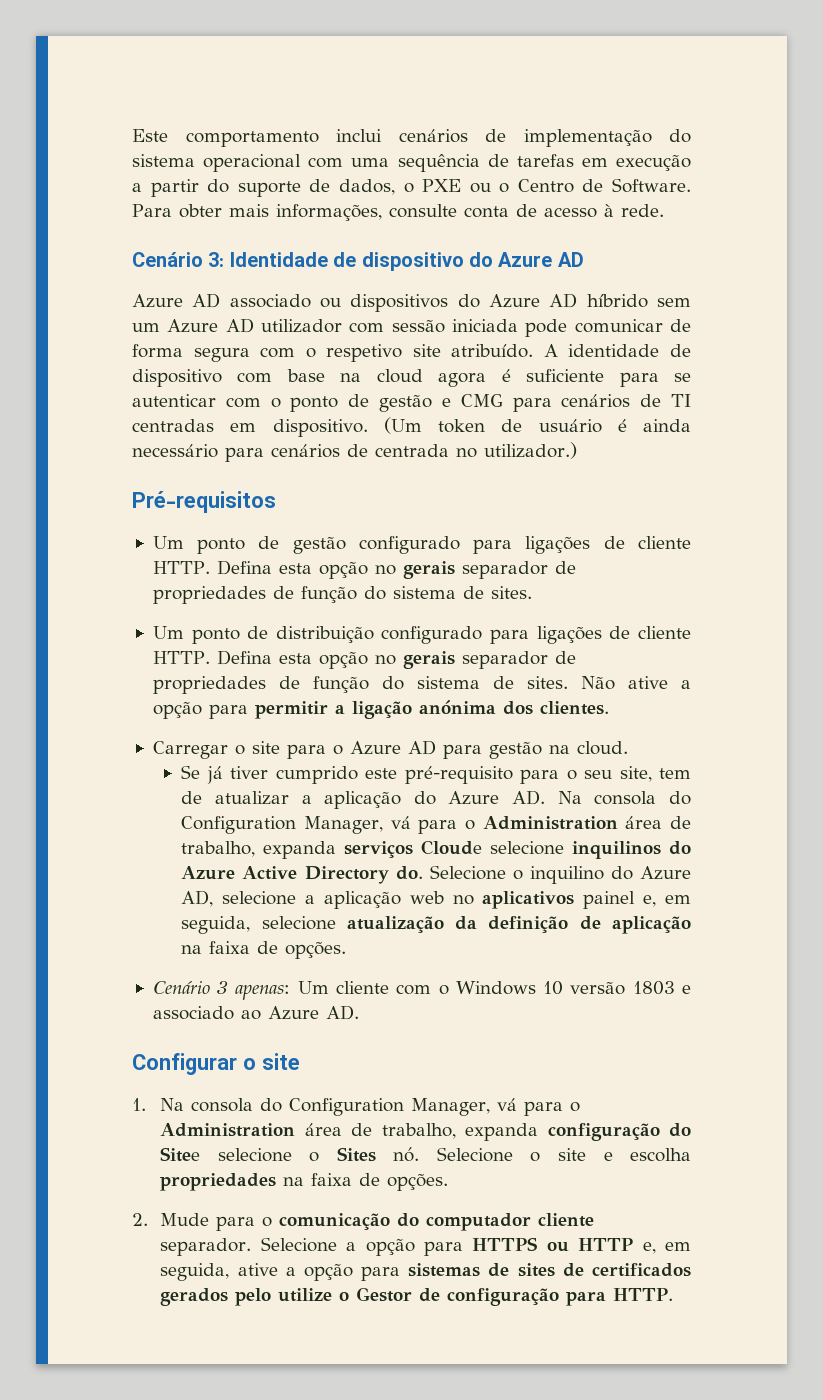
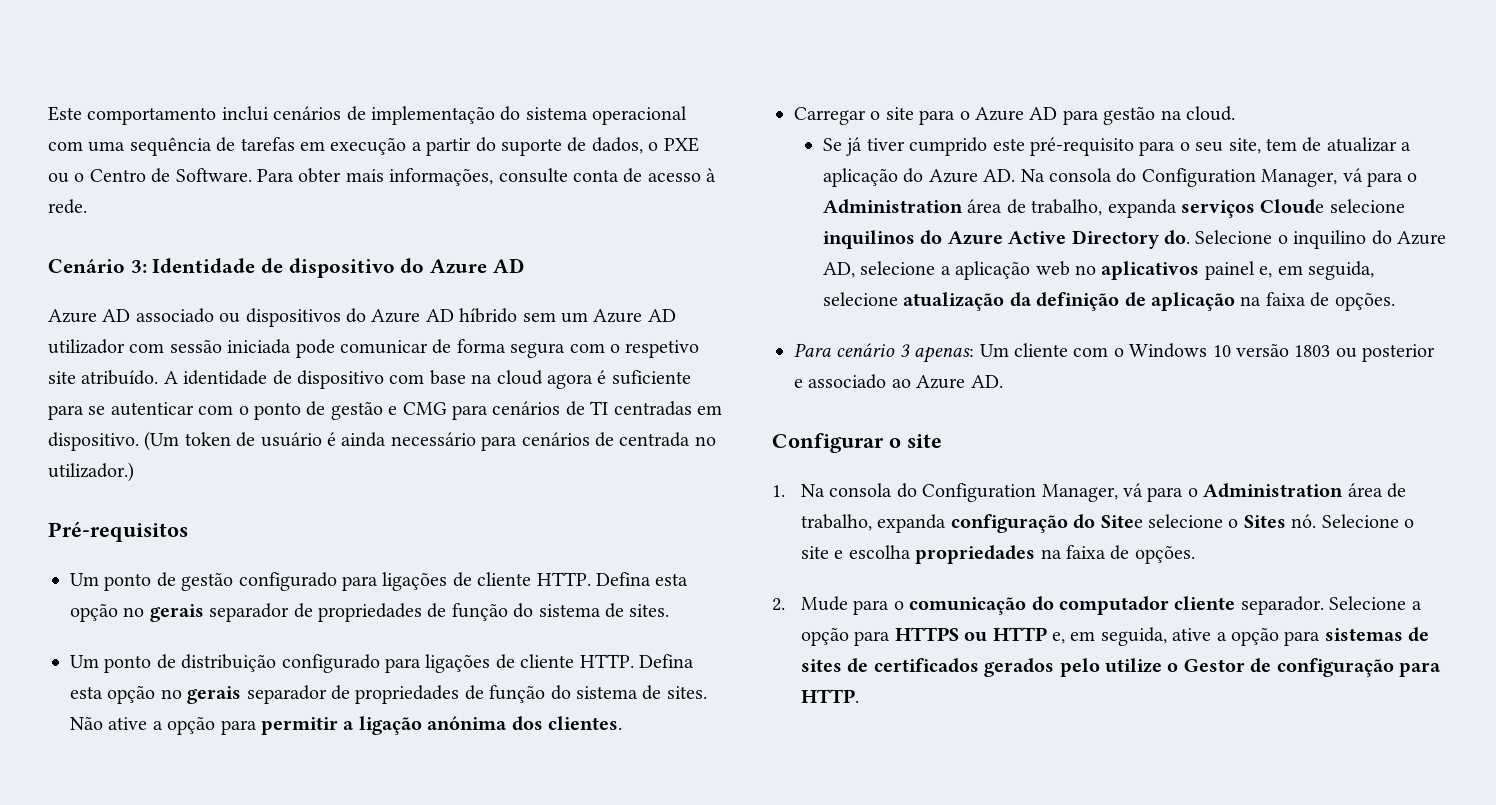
- Cenário 3 apenas: Um cliente com o Windows 10 versão 1803 e associado ao Azure AD.
+ Para cenário 3 apenas: Um cliente com o Windows 10 versão 1803 ou posterior e associado ao Azure AD.

